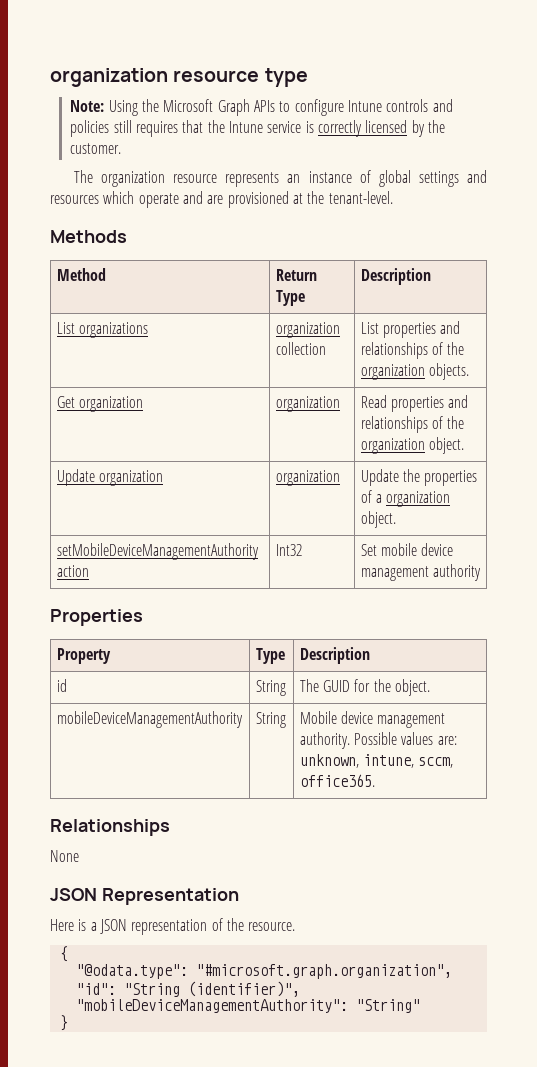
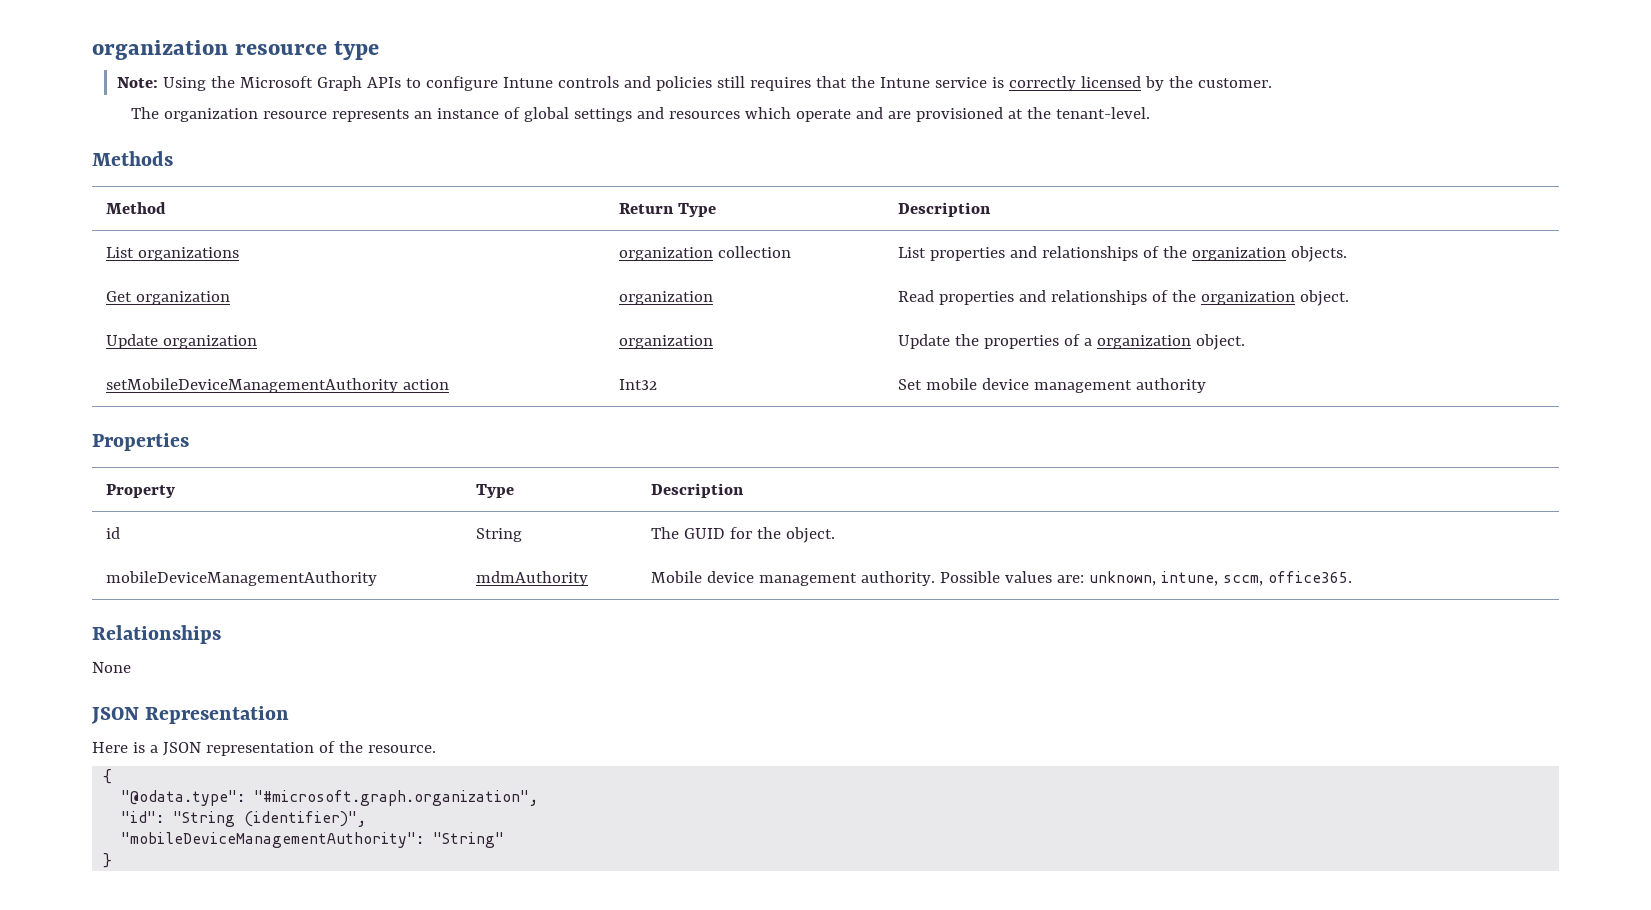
- mobileDeviceManagementAuthority | String | Mobile device management authority. Possible values are: unknown, intune, sccm, office365.
+ mobileDeviceManagementAuthority | mdmAuthority | Mobile device management authority. Possible values are: unknown, intune, sccm, office365.

